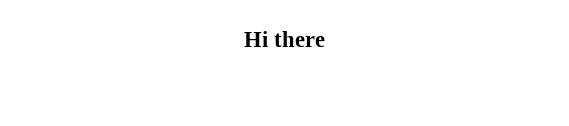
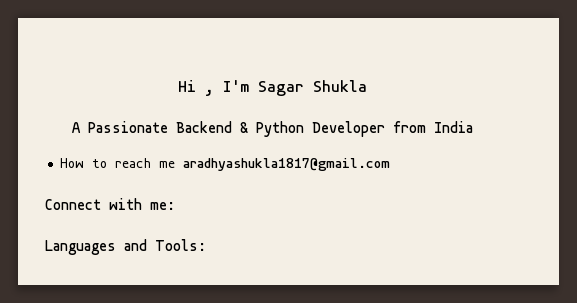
- Hi there
+ Hi , I'm Sagar Shukla
+ A Passionate Backend & Python Developer from India
+ How to reach me aradhyashukla1817@gmail.com
+ Connect with me:
+ Languages and Tools:

